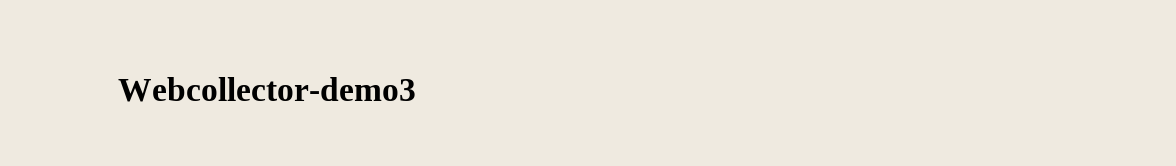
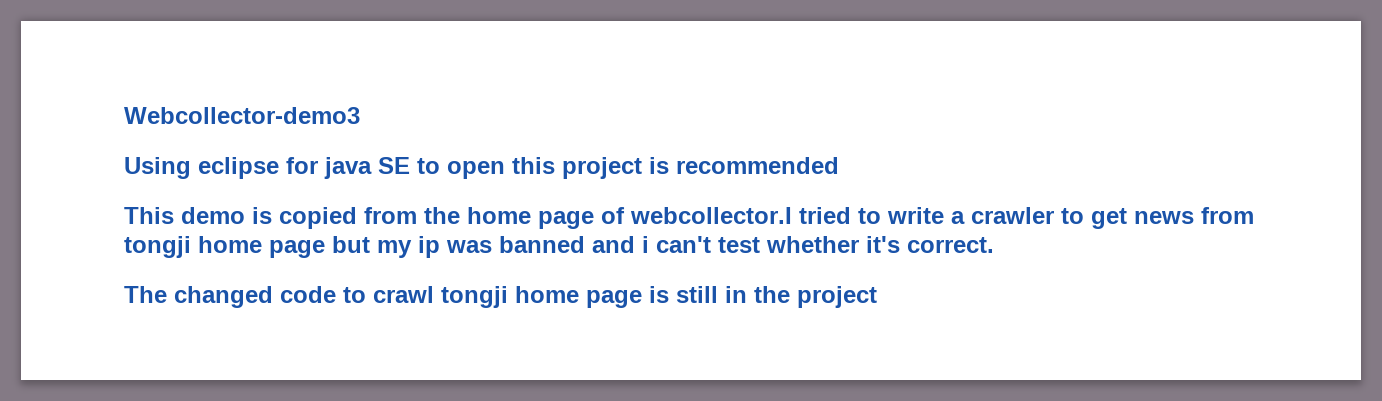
+ Using eclipse for java SE to open this project is recommended
+ This demo is copied from the home page of webcollector.I tried to write a crawler to get news from tongji home page but my ip was banned and i can't test whether it's correct.
+ The changed code to crawl tongji home page is still in the project

